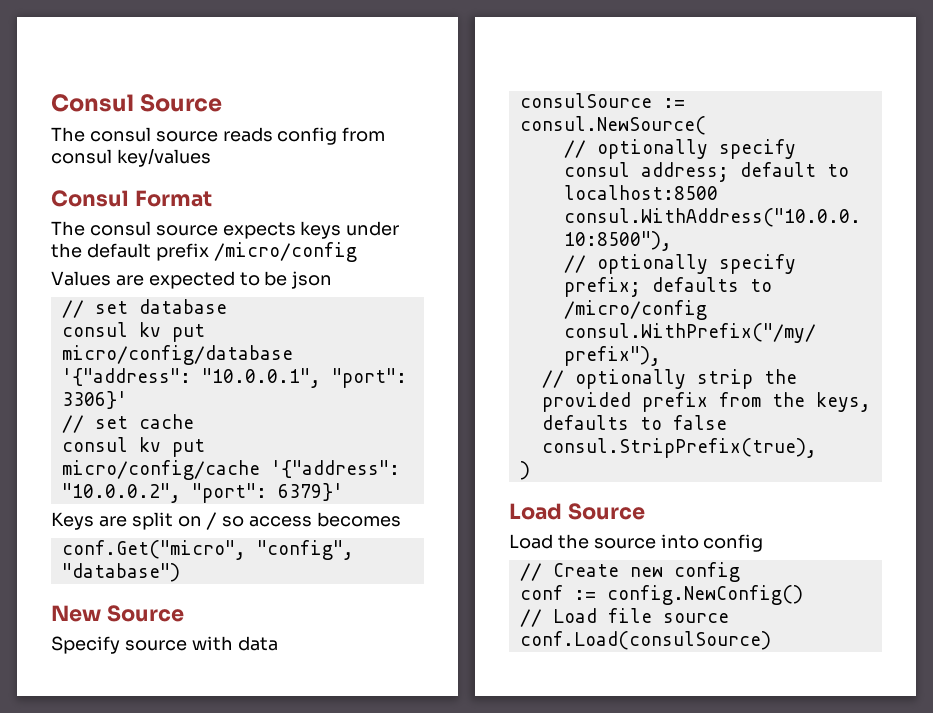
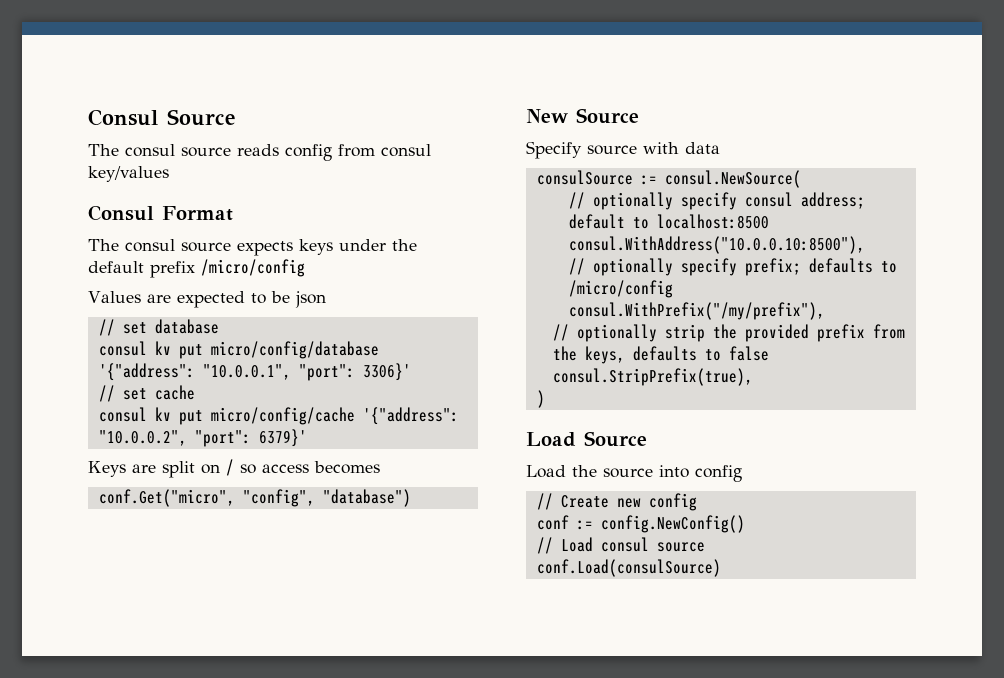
- // Load file source
+ // Load consul source

